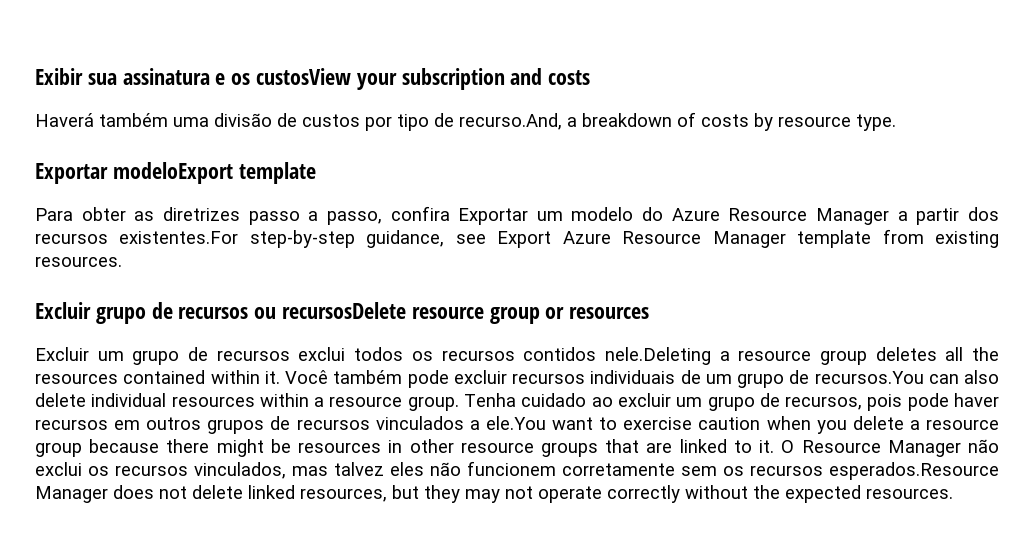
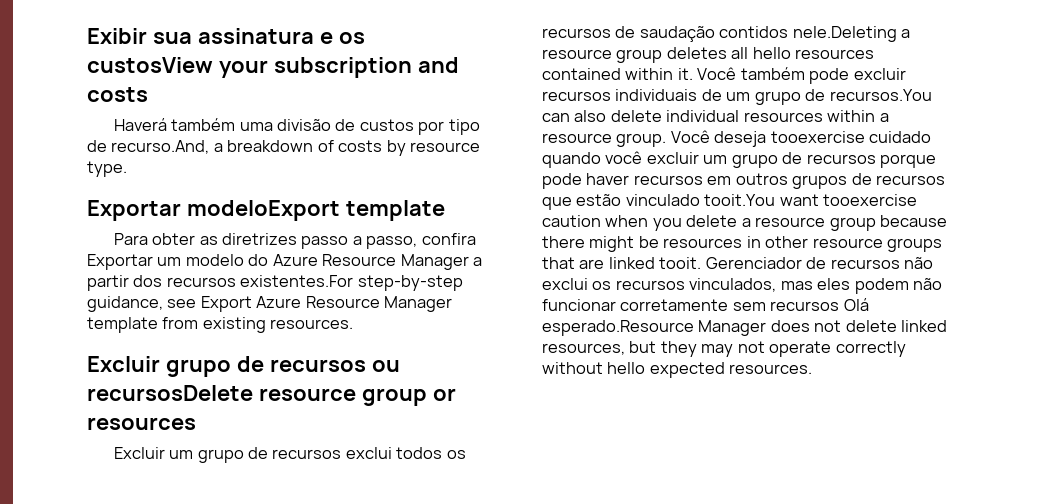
- Excluir um grupo de recursos exclui todos os recursos contidos nele.Deleting a resource group deletes all the resources contained within it.
+ Excluir um grupo de recursos exclui todos os recursos de saudação contidos nele.Deleting a resource group deletes all hello resources contained within it.
- Tenha cuidado ao excluir um grupo de recursos, pois pode haver recursos em outros grupos de recursos vinculados a ele.You want to exercise caution when you delete a resource group because there might be resources in other resource groups that are linked to it. O Resource Manager não exclui os recursos vinculados, mas talvez eles não funcionem corretamente sem os recursos esperados.Resource Manager does not delete linked resources, but they may not operate correctly without the expected resources.
+ Você deseja tooexercise cuidado quando você excluir um grupo de recursos porque pode haver recursos em outros grupos de recursos que estão vinculado tooit.You want tooexercise caution when you delete a resource group because there might be resources in other resource groups that are linked tooit. Gerenciador de recursos não exclui os recursos vinculados, mas eles podem não funcionar corretamente sem recursos Olá esperado.Resource Manager does not delete linked resources, but they may not operate correctly without hello expected resources.

